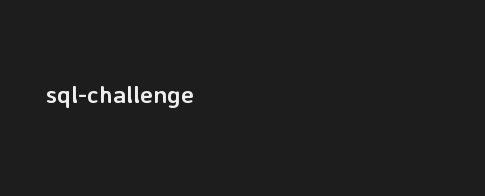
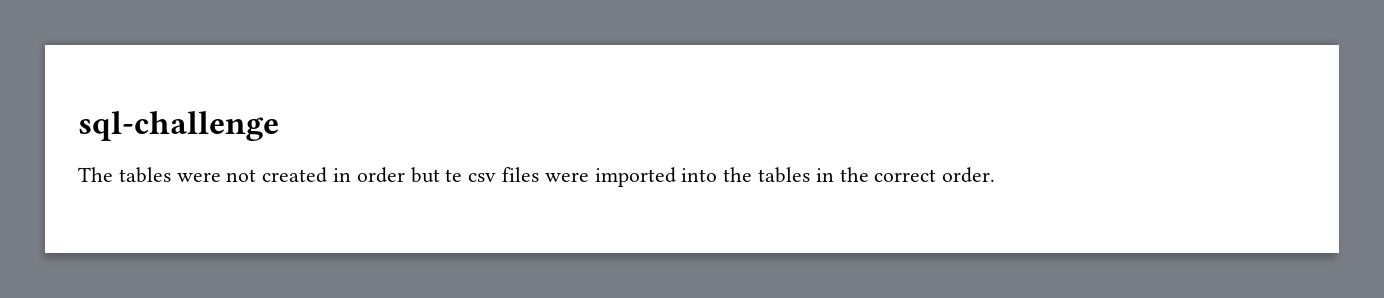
+ The tables were not created in order but te csv files were imported into the tables in the correct order.

